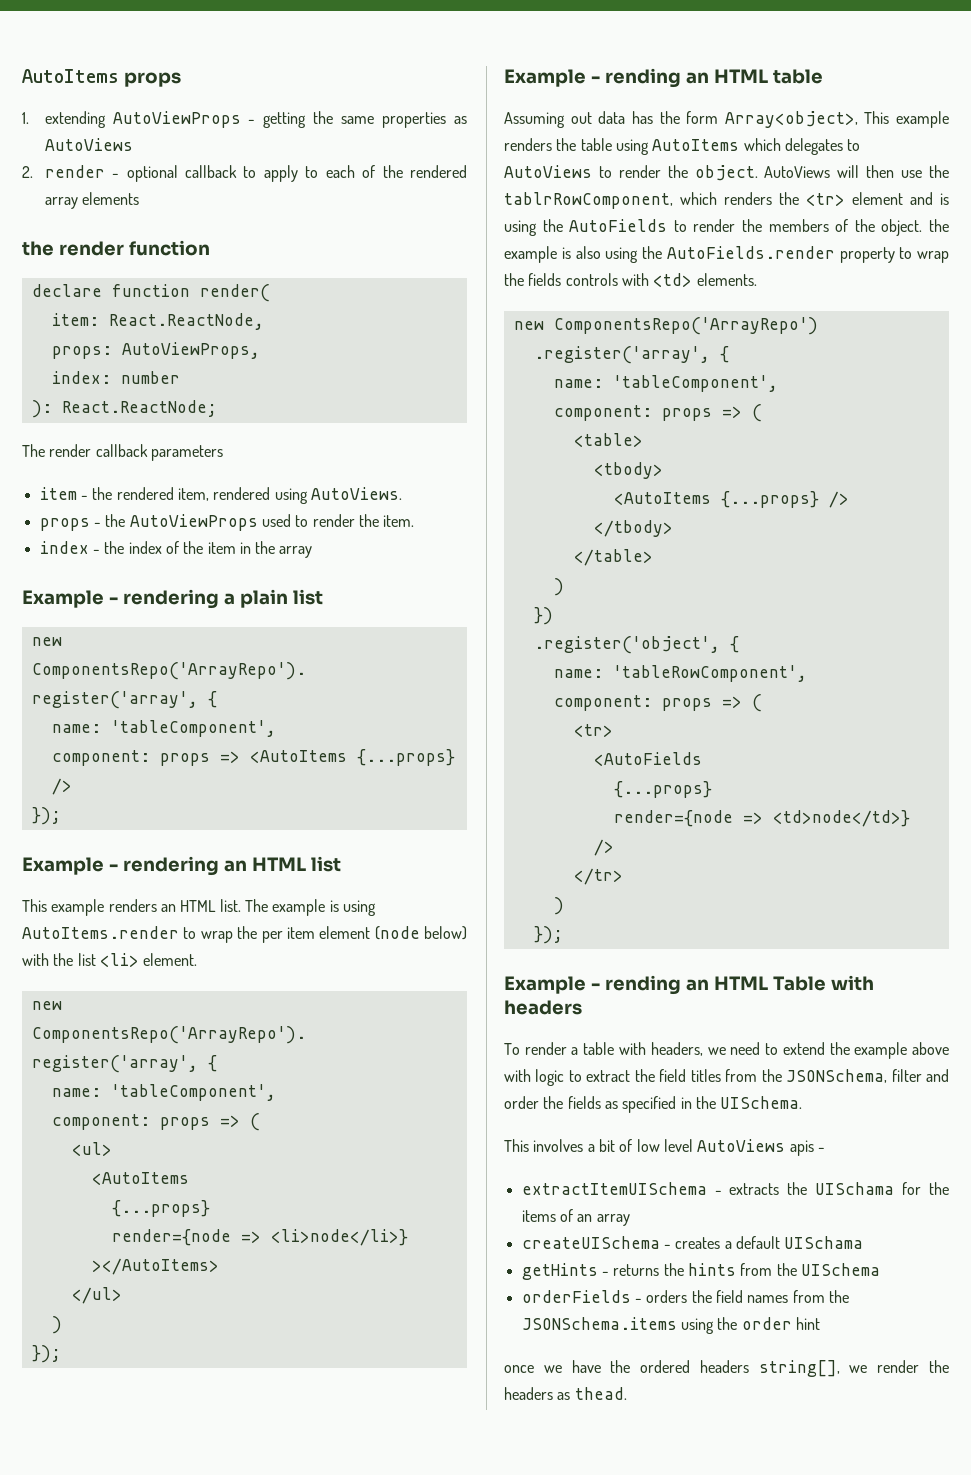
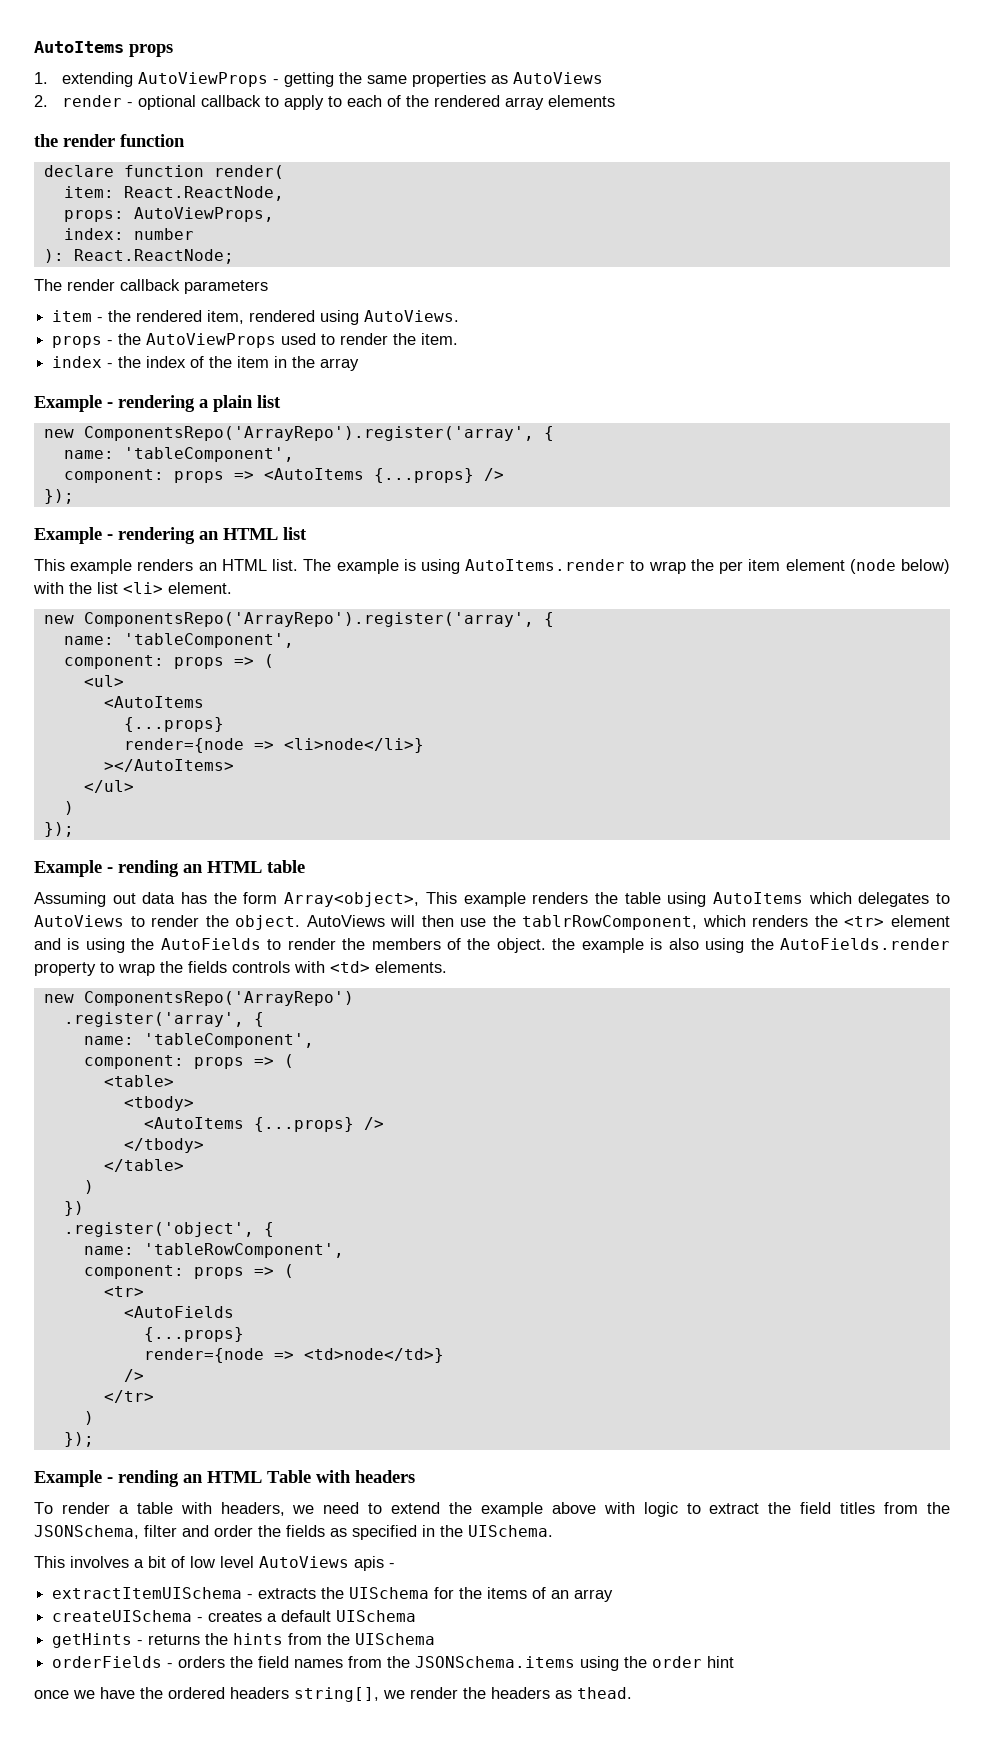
- extractItemUISchema - extracts the UISchama for the items of an array
+ extractItemUISchema - extracts the UISchema for the items of an array
- createUISchema - creates a default UISchama
+ createUISchema - creates a default UISchema

